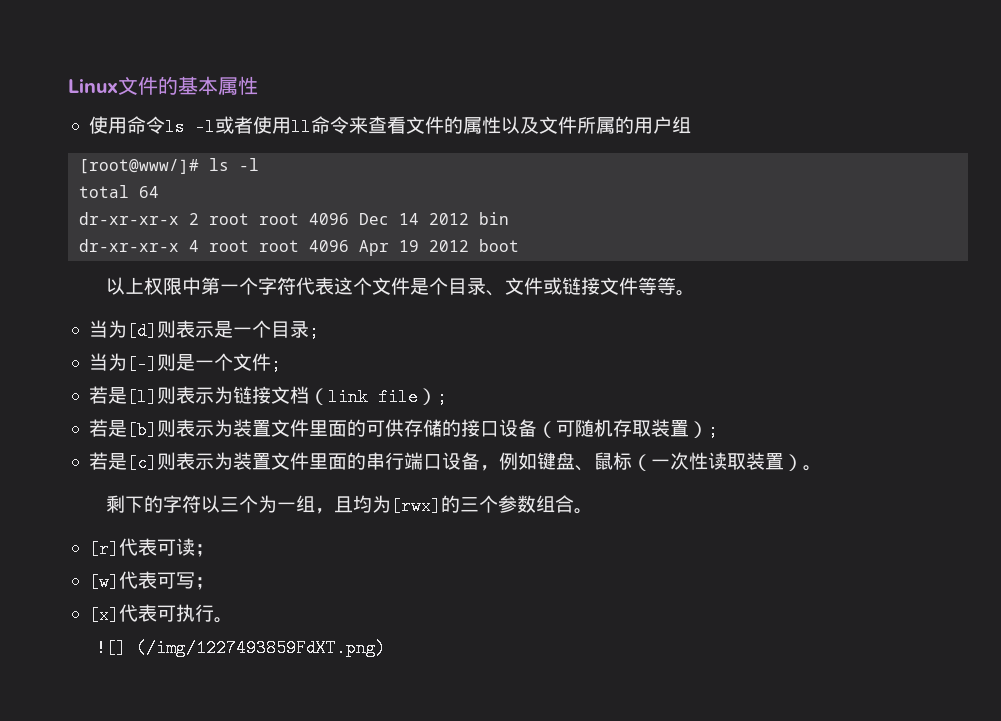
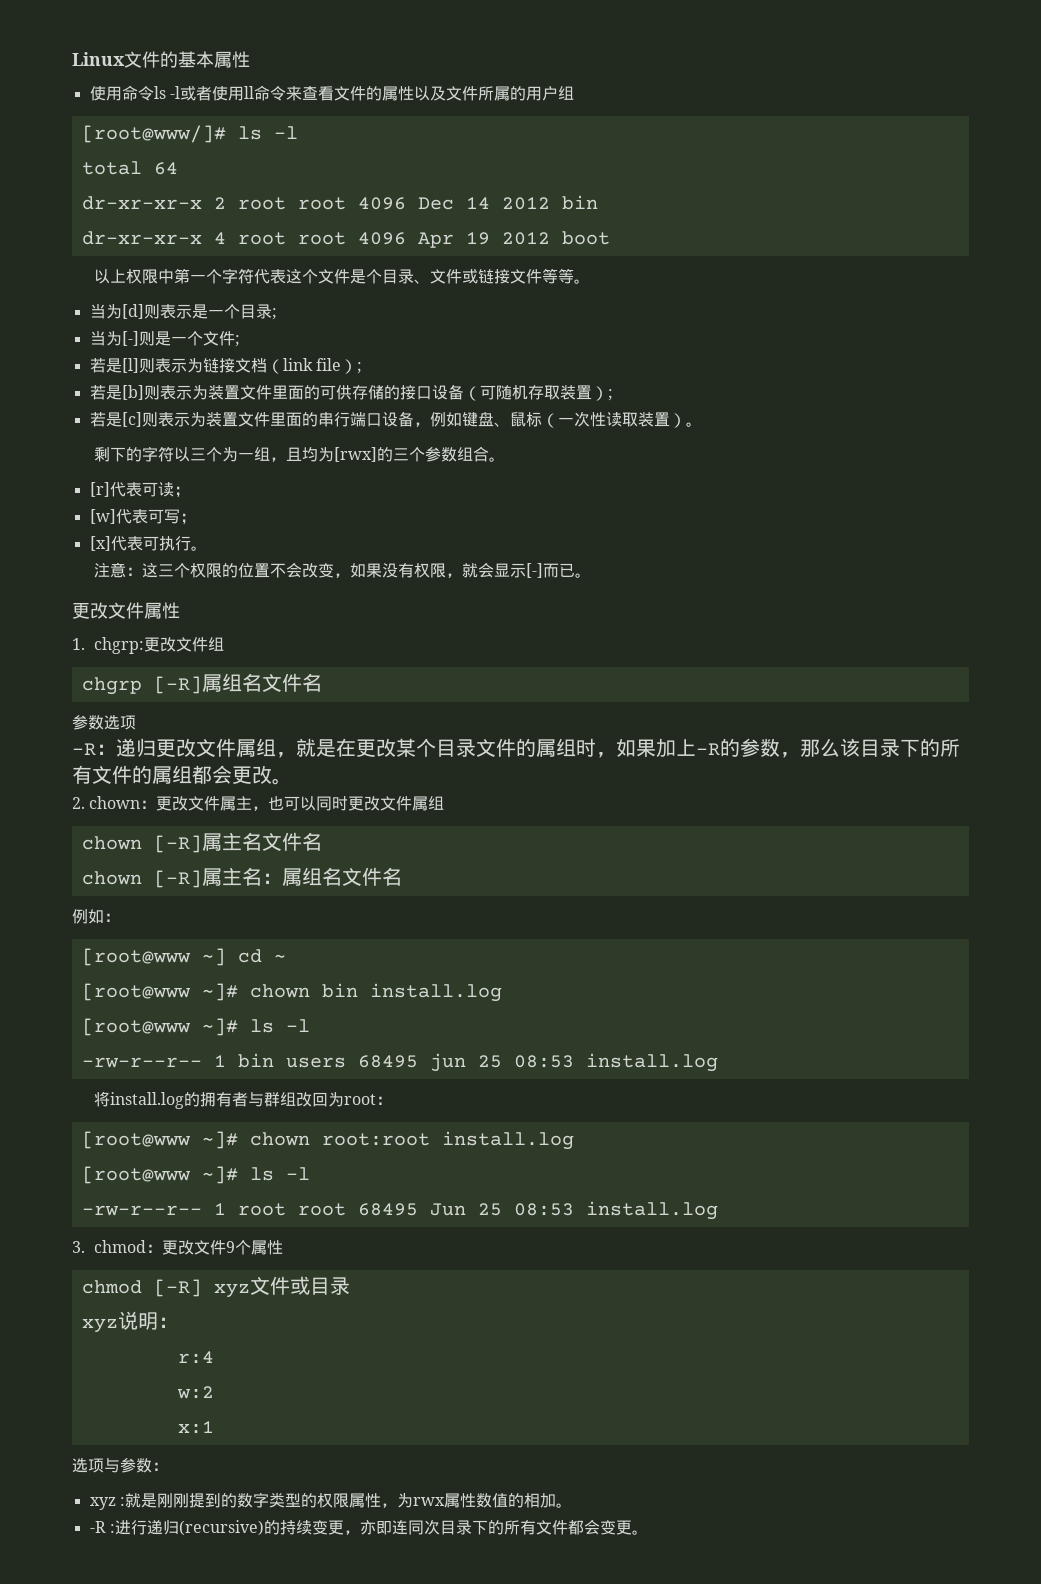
- ![] (/img/1227493859FdXT.png)
+ 注意：这三个权限的位置不会改变，如果没有权限，就会显示[-]而已。
+ 更改文件属性
+ 1. chgrp:更改文件组
+ chgrp [-R]属组名文件名
+ 参数选项
+ -R：递归更改文件属组，就是在更改某个目录文件的属组时，如果加上-R的参数，那么该目录下的所有文件的属组都会更改。
+ 2. chown：更改文件属主，也可以同时更改文件属组
+ chown [–R]属主名文件名
+ chown [-R]属主名：属组名文件名
+ 例如：
+ [root@www ~] cd ~
+ [root@www ~]# chown bin install.log
+ [root@www ~]# ls -l
+ -rw-r--r-- 1 bin users 68495 jun 25 08:53 install.log
+ 将install.log的拥有者与群组改回为root：
+ [root@www ~]# chown root:root install.log
+ [root@www ~]# ls -l
+ -rw-r--r-- 1 root root 68495 Jun 25 08:53 install.log
+ 3. chmod：更改文件9个属性
+ chmod [-R] xyz文件或目录
+ xyz说明：
+ r:4
+ w:2
+ x:1
+ 选项与参数：
+ xyz :就是刚刚提到的数字类型的权限属性，为rwx属性数值的相加。
+ -R :进行递归(recursive)的持续变更，亦即连同次目录下的所有文件都会变更。

